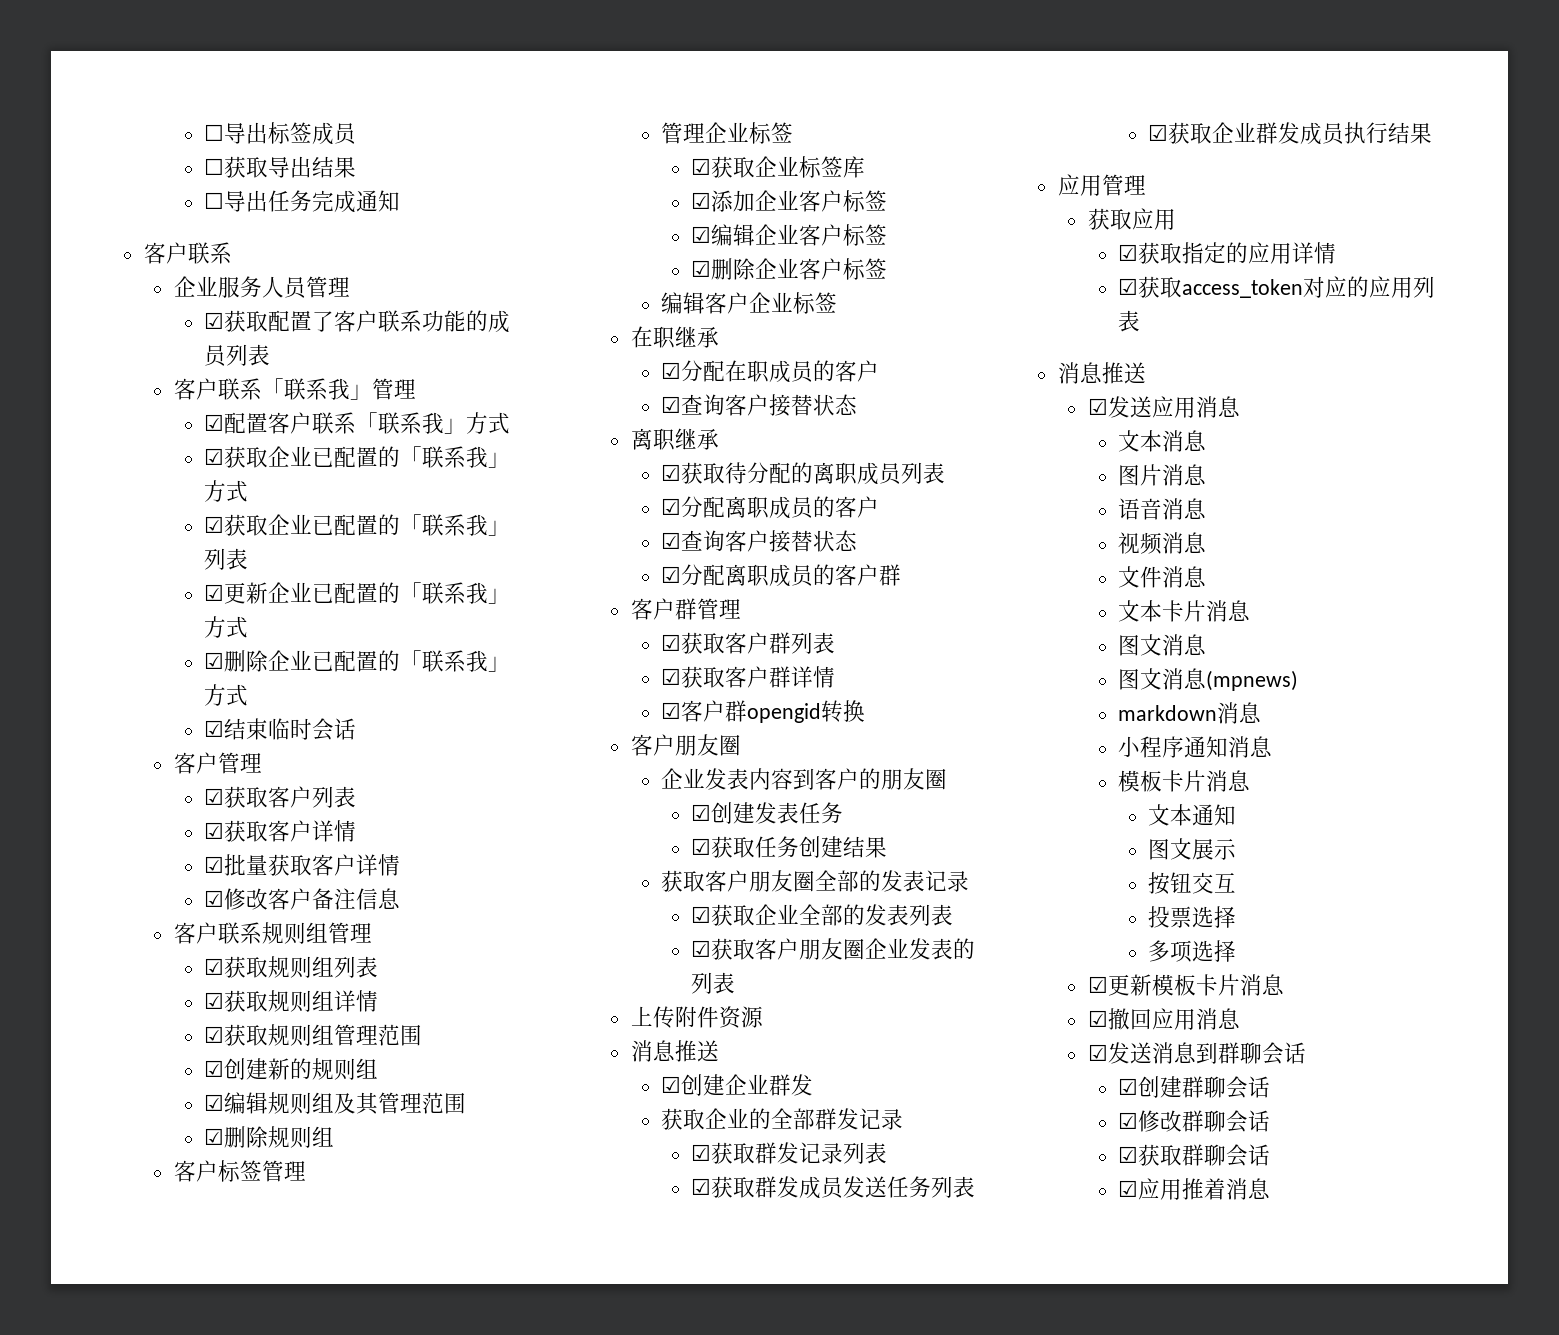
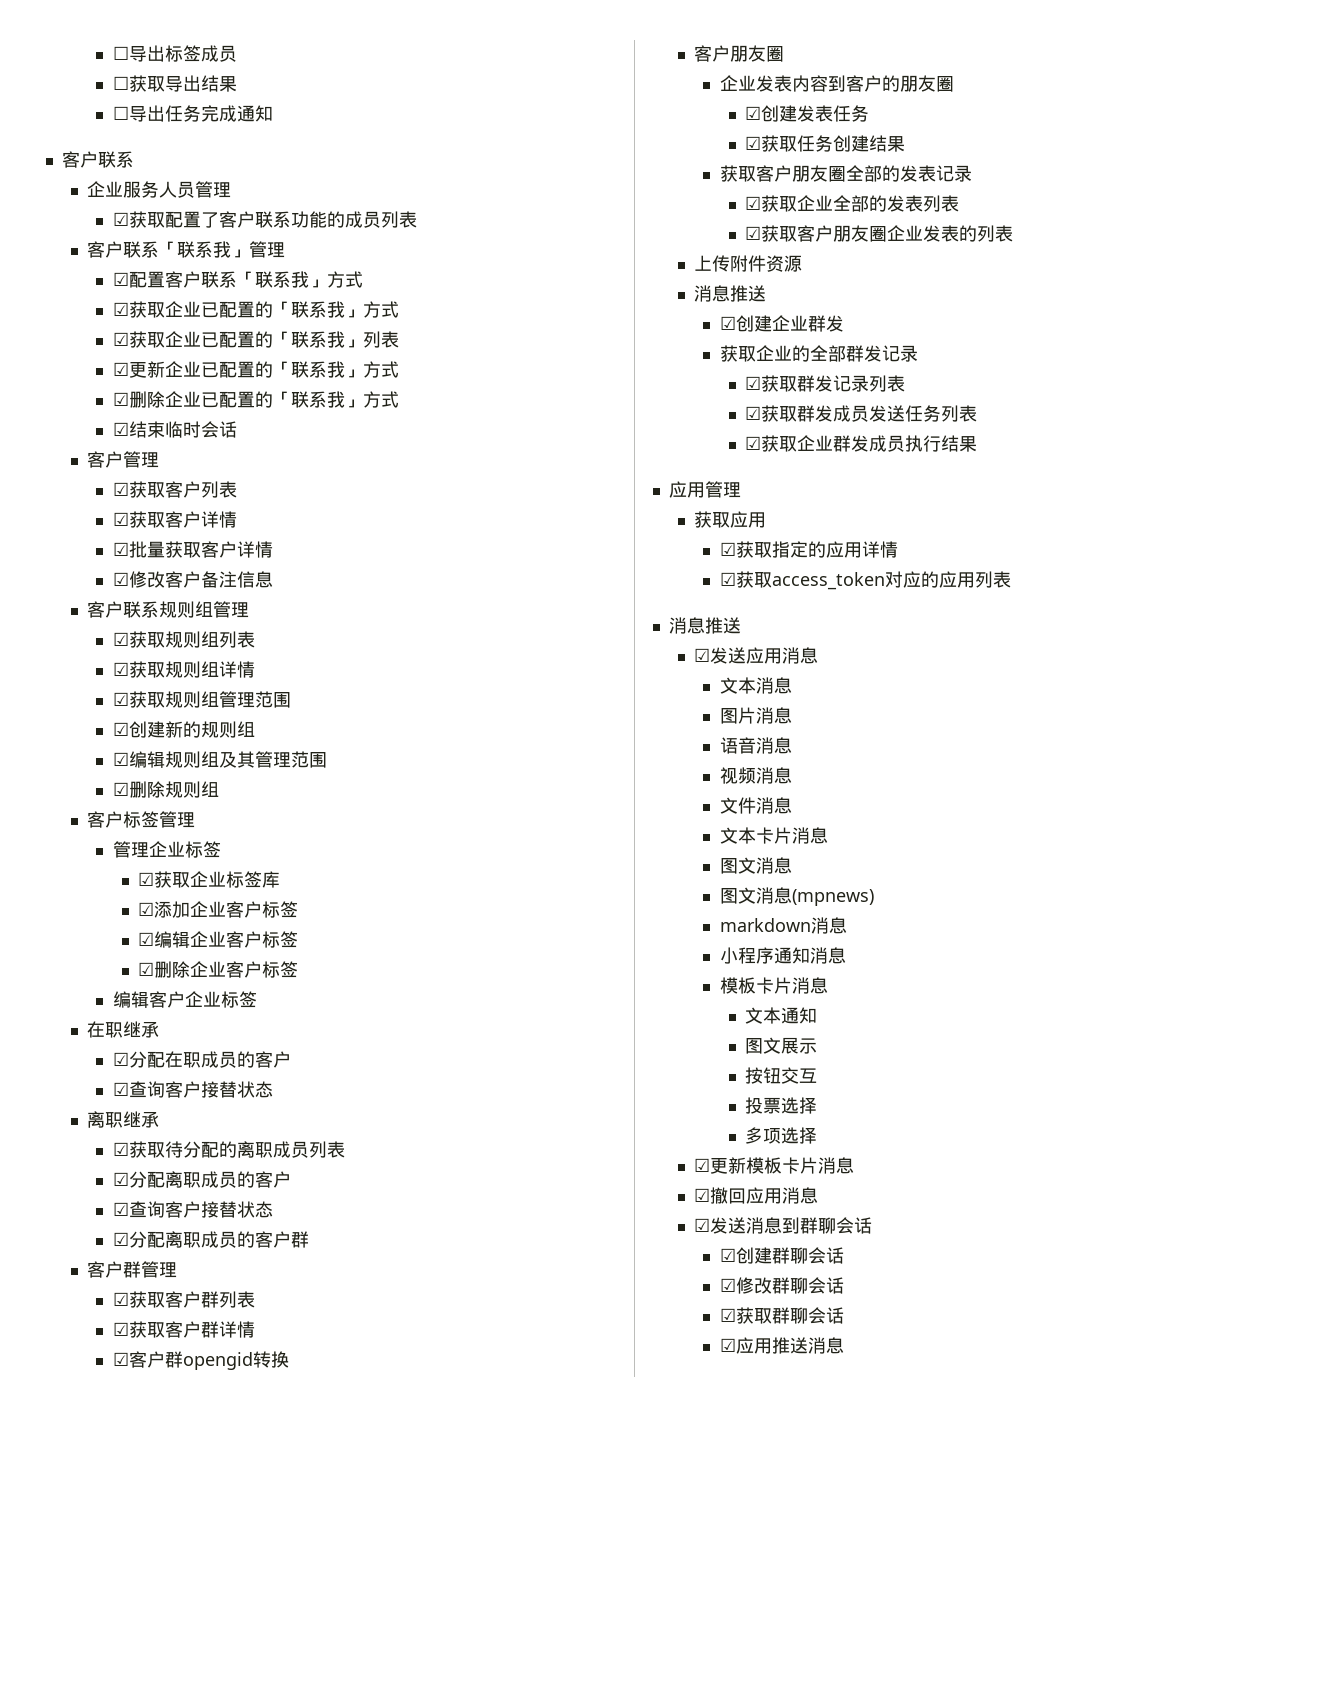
- ☑应用推着消息
+ ☑应用推送消息

